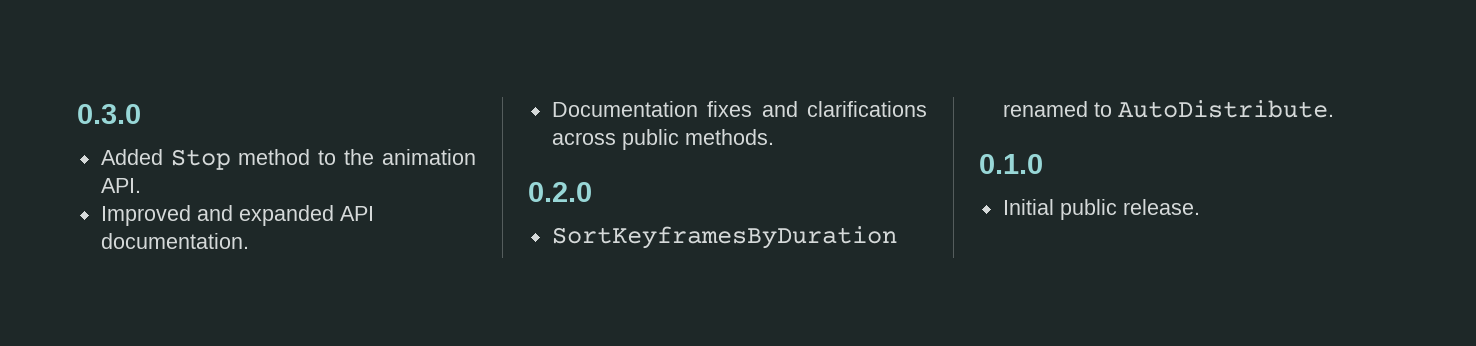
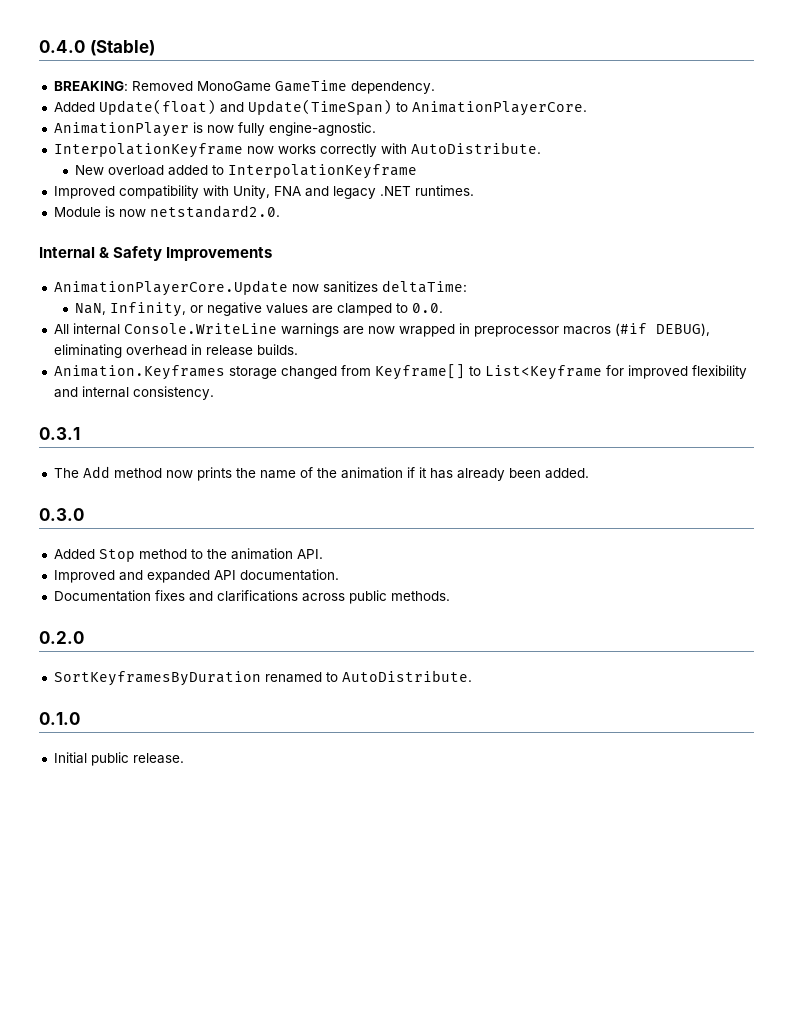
+ 0.4.0 (Stable)
+ BREAKING: Removed MonoGame GameTime dependency.
+ Added Update(float) and Update(TimeSpan) to AnimationPlayerCore.
+ AnimationPlayer is now fully engine-agnostic.
+ InterpolationKeyframe now works correctly with AutoDistribute.
+ New overload added to InterpolationKeyframe
+ Improved compatibility with Unity, FNA and legacy .NET runtimes.
+ Module is now netstandard2.0.
+ Internal & Safety Improvements
+ AnimationPlayerCore.Update now sanitizes deltaTime:
+ NaN, Infinity, or negative values are clamped to 0.0.
+ All internal Console.WriteLine warnings are now wrapped in preprocessor macros (#if DEBUG), eliminating overhead in release builds.
+ Animation.Keyframes storage changed from Keyframe[] to List<Keyframe for improved flexibility and internal consistency.
+ 0.3.1
+ The Add method now prints the name of the animation if it has already been added.

